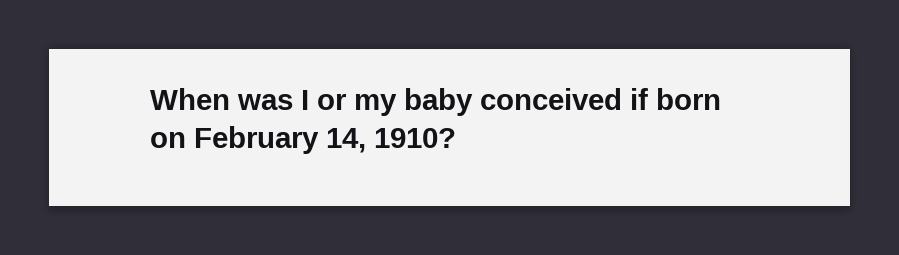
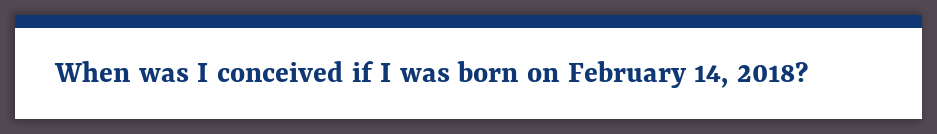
- When was I or my baby conceived if born on February 14, 1910?
+ When was I conceived if I was born on February 14, 2018?

